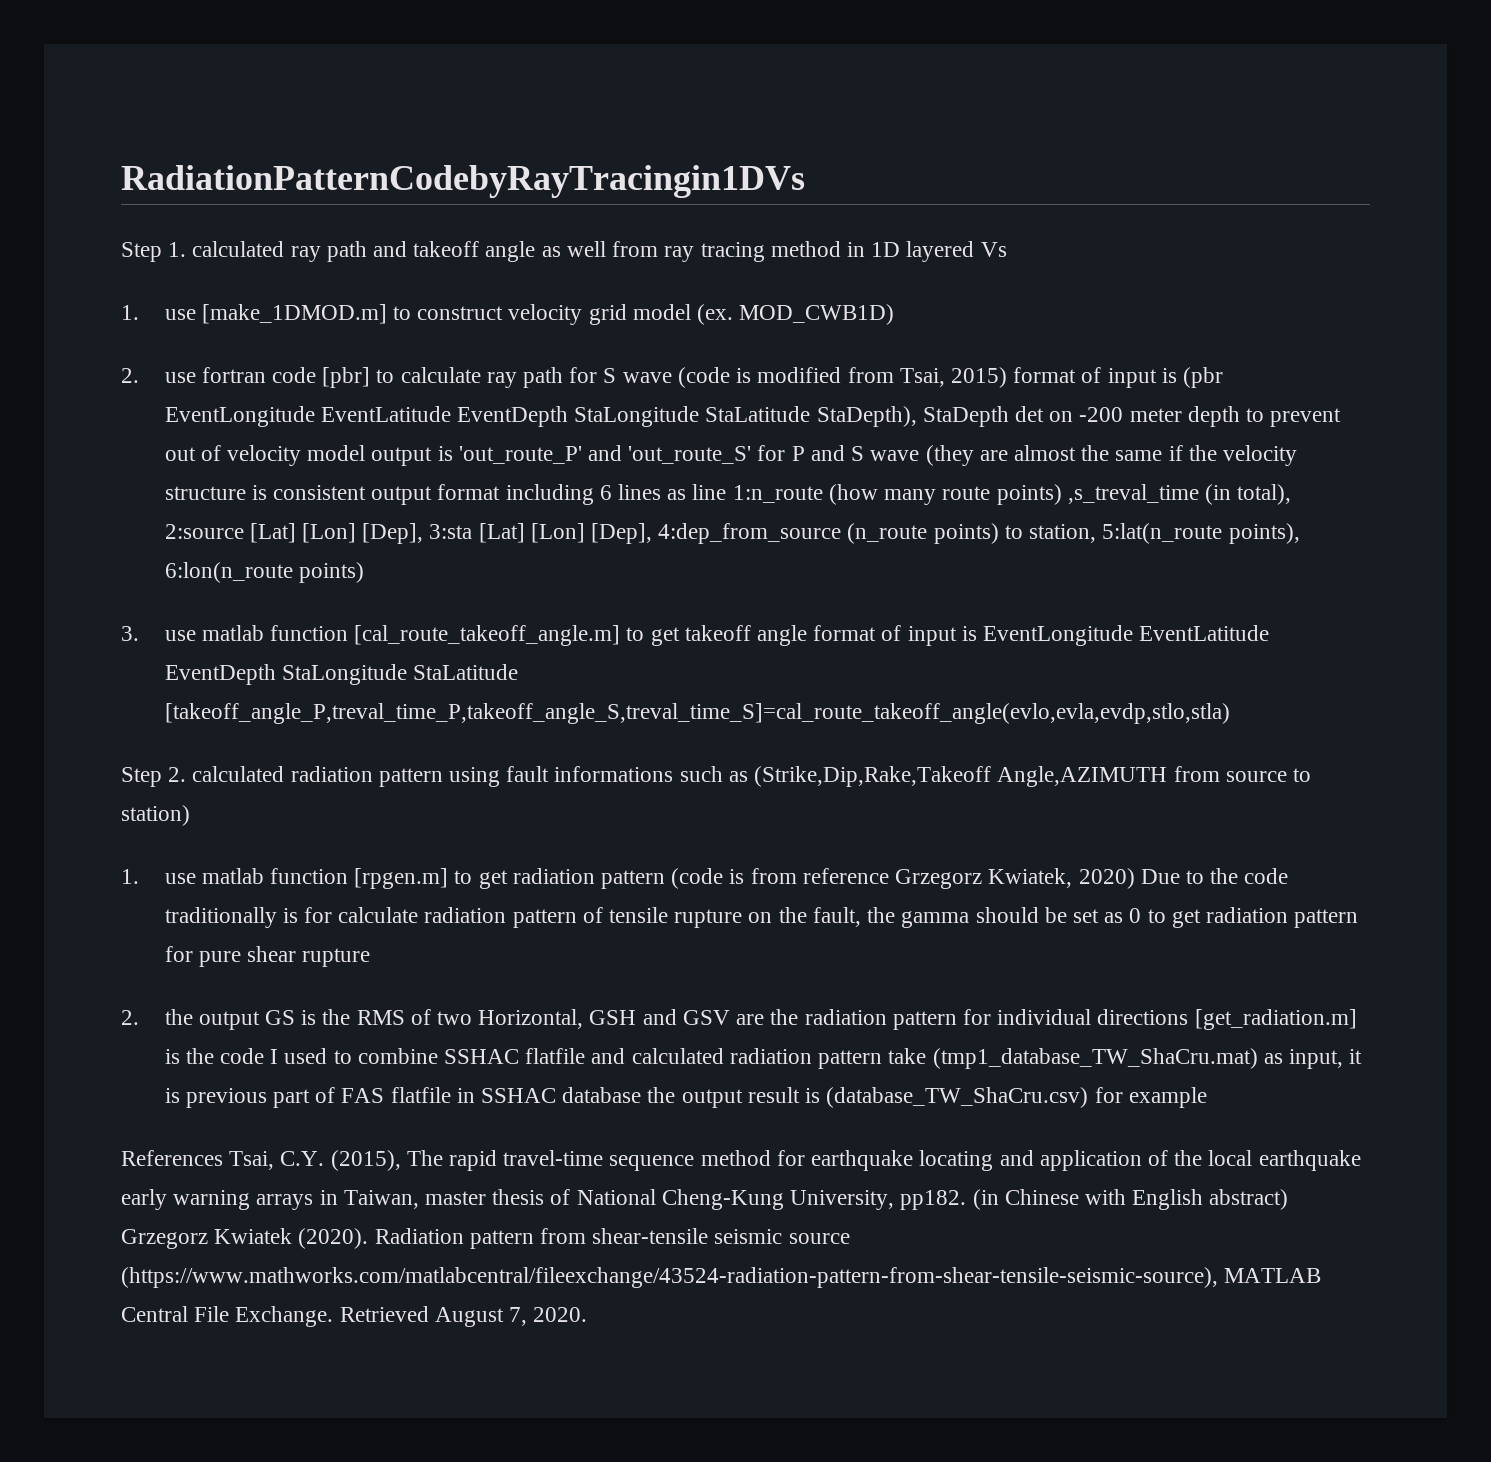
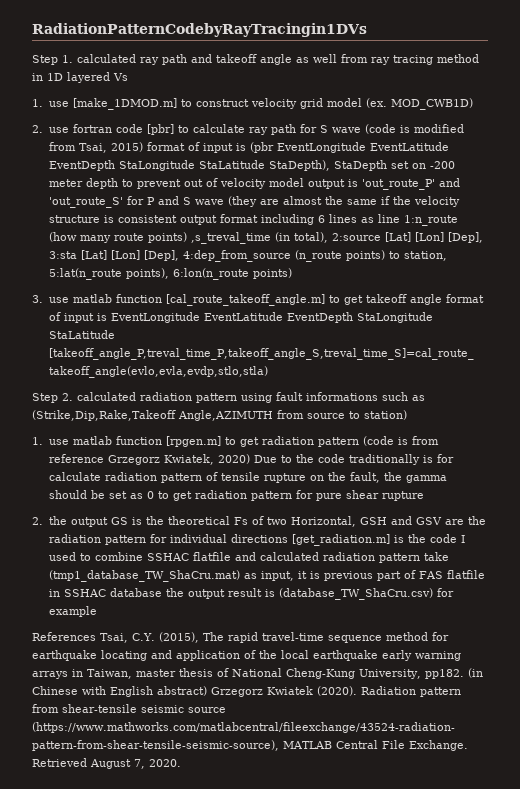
- 2. use fortran code [pbr] to calculate ray path for S wave (code is modified from Tsai, 2015) format of input is (pbr EventLongitude EventLatitude EventDepth StaLongitude StaLatitude StaDepth), StaDepth det on -200 meter depth to prevent out of velocity model output is 'out_route_P' and 'out_route_S' for P and S wave (they are almost the same if the velocity structure is consistent output format including 6 lines as line 1:n_route (how many route points) ,s_treval_time (in total), 2:source [Lat] [Lon] [Dep], 3:sta [Lat] [Lon] [Dep], 4:dep_from_source (n_route points) to station, 5:lat(n_route points), 6:lon(n_route points)
+ 2. use fortran code [pbr] to calculate ray path for S wave (code is modified from Tsai, 2015) format of input is (pbr EventLongitude EventLatitude EventDepth StaLongitude StaLatitude StaDepth), StaDepth set on -200 meter depth to prevent out of velocity model output is 'out_route_P' and 'out_route_S' for P and S wave (they are almost the same if the velocity structure is consistent output format including 6 lines as line 1:n_route (how many route points) ,s_treval_time (in total), 2:source [Lat] [Lon] [Dep], 3:sta [Lat] [Lon] [Dep], 4:dep_from_source (n_route points) to station, 5:lat(n_route points), 6:lon(n_route points)
- 2. the output GS is the RMS of two Horizontal, GSH and GSV are the radiation pattern for individual directions [get_radiation.m] is the code I used to combine SSHAC flatfile and calculated radiation pattern take (tmp1_database_TW_ShaCru.mat) as input, it is previous part of FAS flatfile in SSHAC database the output result is (database_TW_ShaCru.csv) for example
+ 2. the output GS is the theoretical Fs of two Horizontal, GSH and GSV are the radiation pattern for individual directions [get_radiation.m] is the code I used to combine SSHAC flatfile and calculated radiation pattern take (tmp1_database_TW_ShaCru.mat) as input, it is previous part of FAS flatfile in SSHAC database the output result is (database_TW_ShaCru.csv) for example

